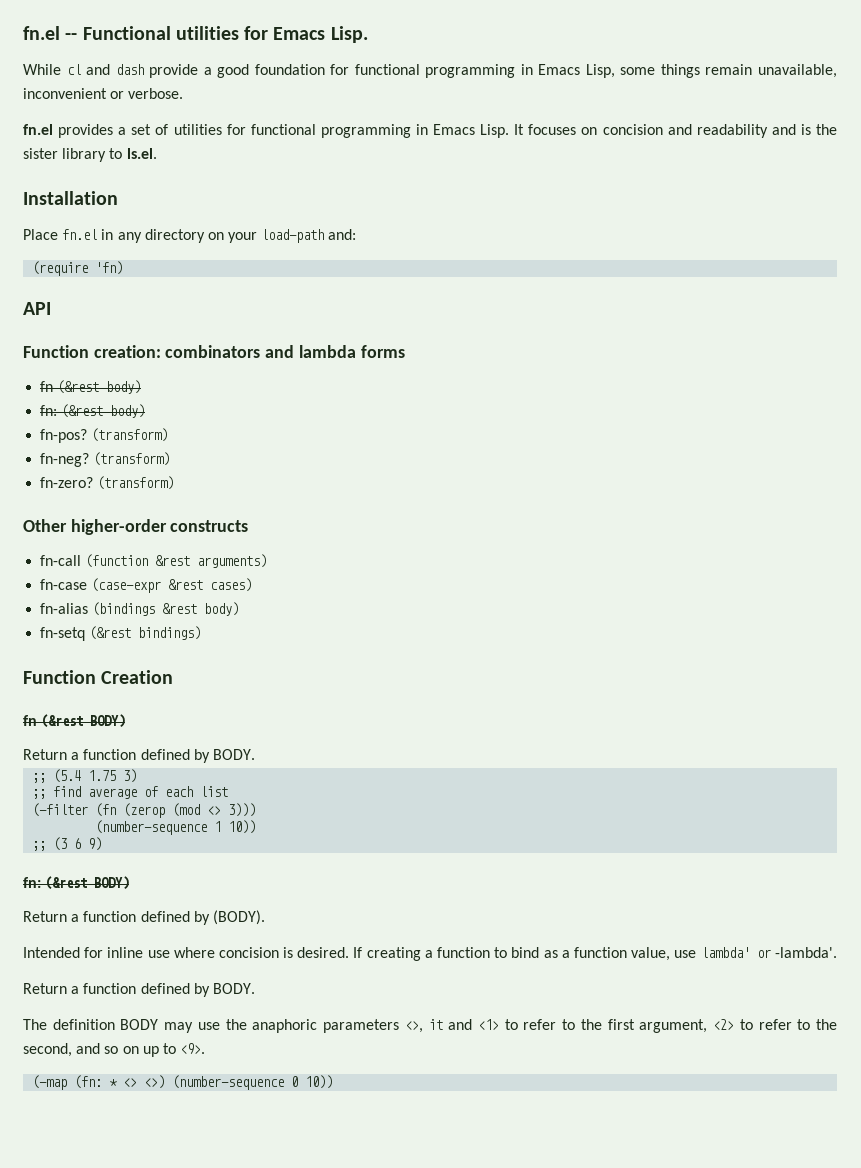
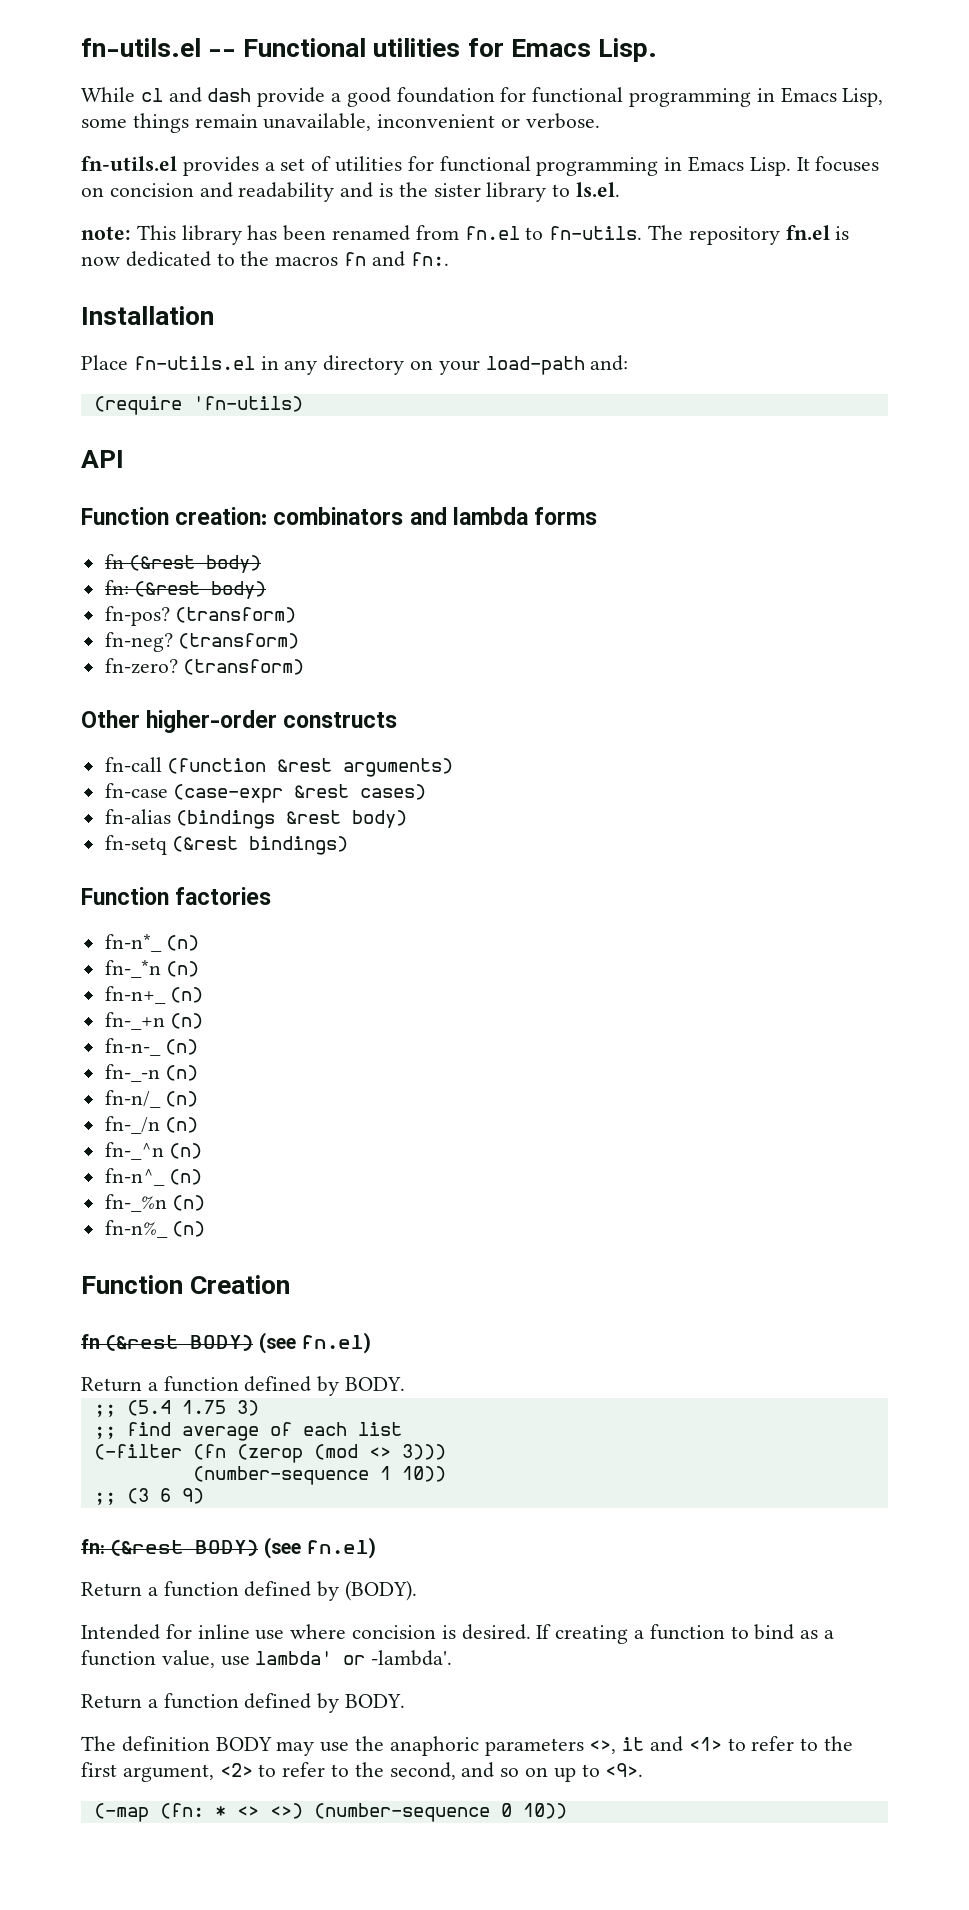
- fn.el -- Functional utilities for Emacs Lisp.
+ fn-utils.el -- Functional utilities for Emacs Lisp.
- fn.el provides a set of utilities for functional programming in Emacs Lisp.
+ fn-utils.el provides a set of utilities for functional programming in Emacs Lisp.
+ note: This library has been renamed from fn.el to fn-utils. The repository fn.el is now dedicated to the macros fn and fn:.
- Place fn.el in any directory on your load-path and:
+ Place fn-utils.el in any directory on your load-path and:
- (require 'fn)
+ (require 'fn-utils)
+ Function factories
+ fn-n*_ (n)
+ fn-_*n (n)
+ fn-n+_ (n)
+ fn-_+n (n)
+ fn-n-_ (n)
+ fn-_-n (n)
+ fn-n/_ (n)
+ fn-_/n (n)
+ fn-_^n (n)
+ fn-n^_ (n)
+ fn-_%n (n)
+ fn-n%_ (n)
- fn (&rest BODY)
+ fn (&rest BODY) (see fn.el)
- fn: (&rest BODY)
+ fn: (&rest BODY) (see fn.el)

